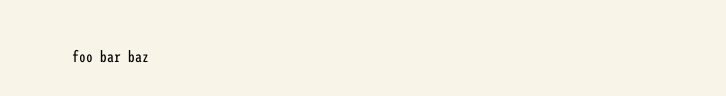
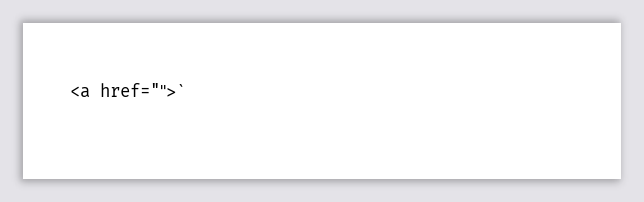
- foo bar baz
+ <a href="">`

